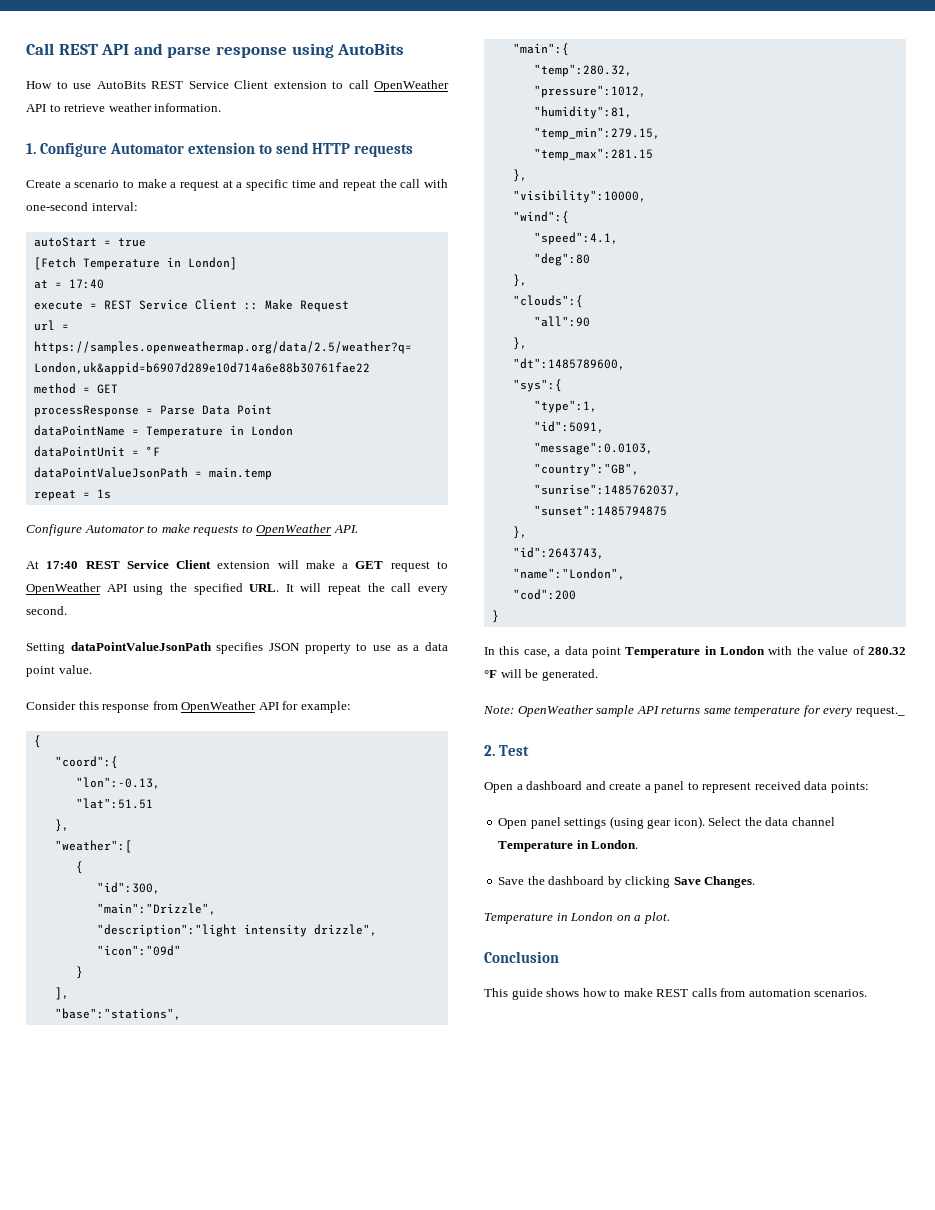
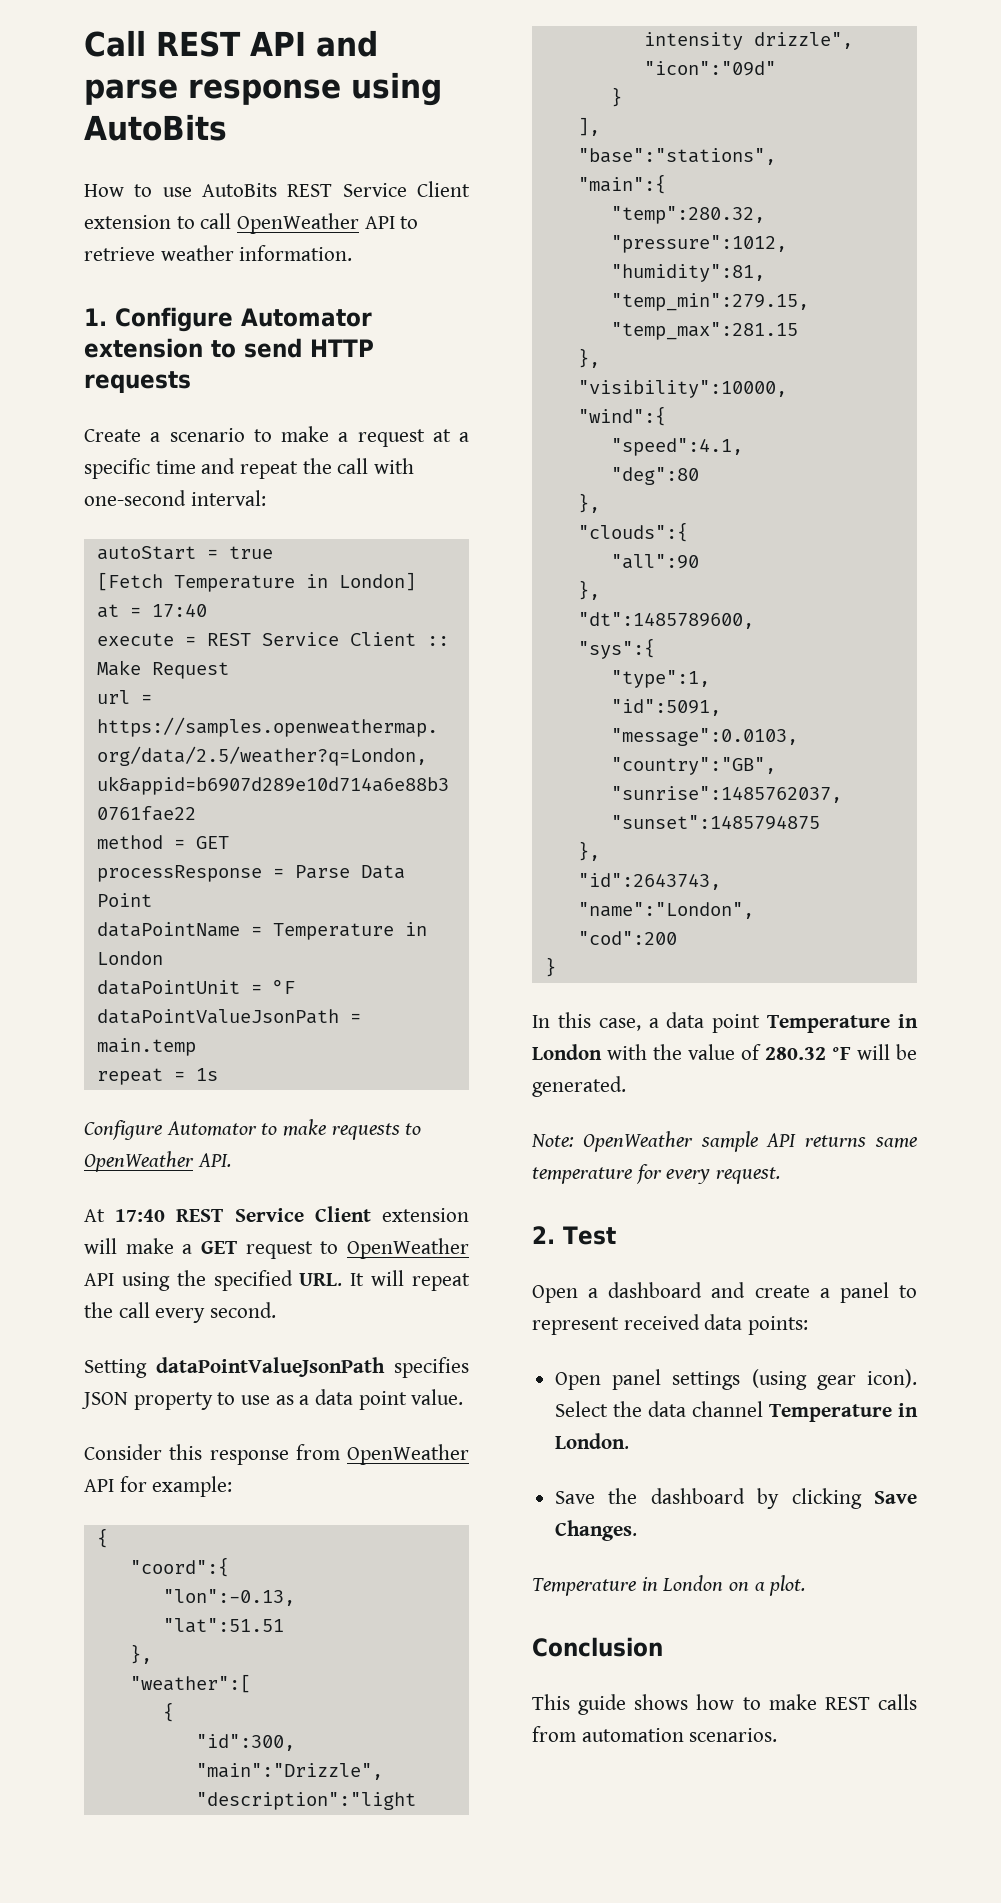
- Note: OpenWeather sample API returns same temperature for every request._
+ Note: OpenWeather sample API returns same temperature for every request.

